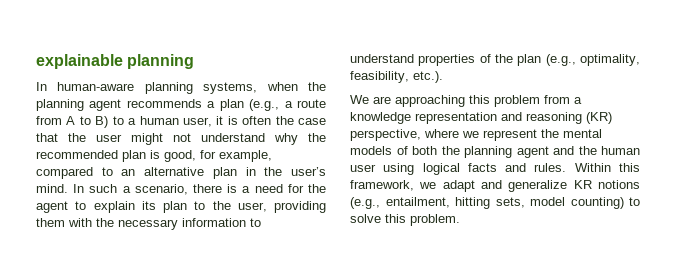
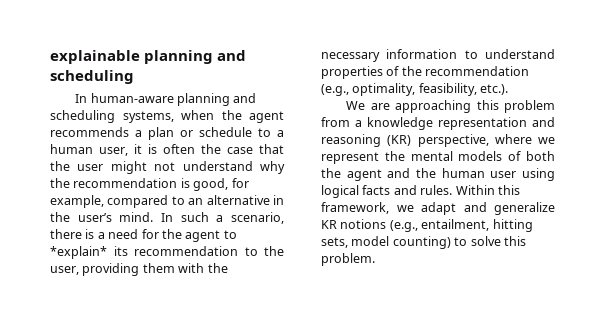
- explainable planning
+ explainable planning and scheduling
- In human-aware planning systems, when the planning agent recommends a plan (e.g., a route from A to B) to a human user, it is often the case that the user might not understand why the recommended plan is good, for example, compared to an alternative plan in the user’s mind.
+ In human-aware planning and scheduling systems, when the agent recommends a plan or schedule to a human user, it is often the case that the user might not understand why the recommendation is good, for example, compared to an alternative in the user’s mind.
- In such a scenario, there is a need for the agent to explain its plan to the user, providing them with the necessary information to understand properties of the plan (e.g., optimality, feasibility, etc.).
+ In such a scenario, there is a need for the agent to *explain* its recommendation to the user, providing them with the necessary information to understand properties of the recommendation (e.g., optimality, feasibility, etc.).
- We are approaching this problem from a knowledge representation and reasoning (KR) perspective, where we represent the mental models of both the planning agent and the human user using logical facts and rules.
+ We are approaching this problem from a knowledge representation and reasoning (KR) perspective, where we represent the mental models of both the agent and the human user using logical facts and rules.

